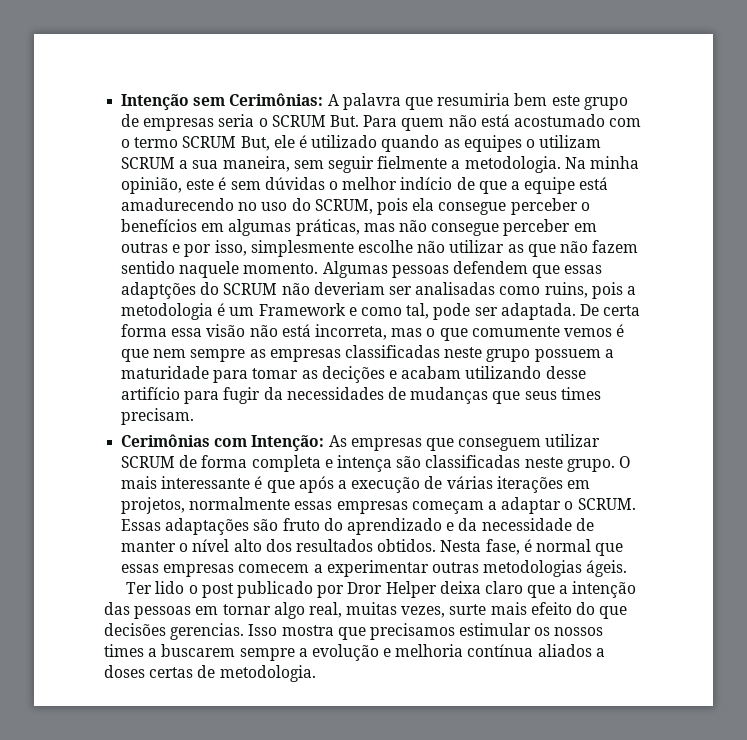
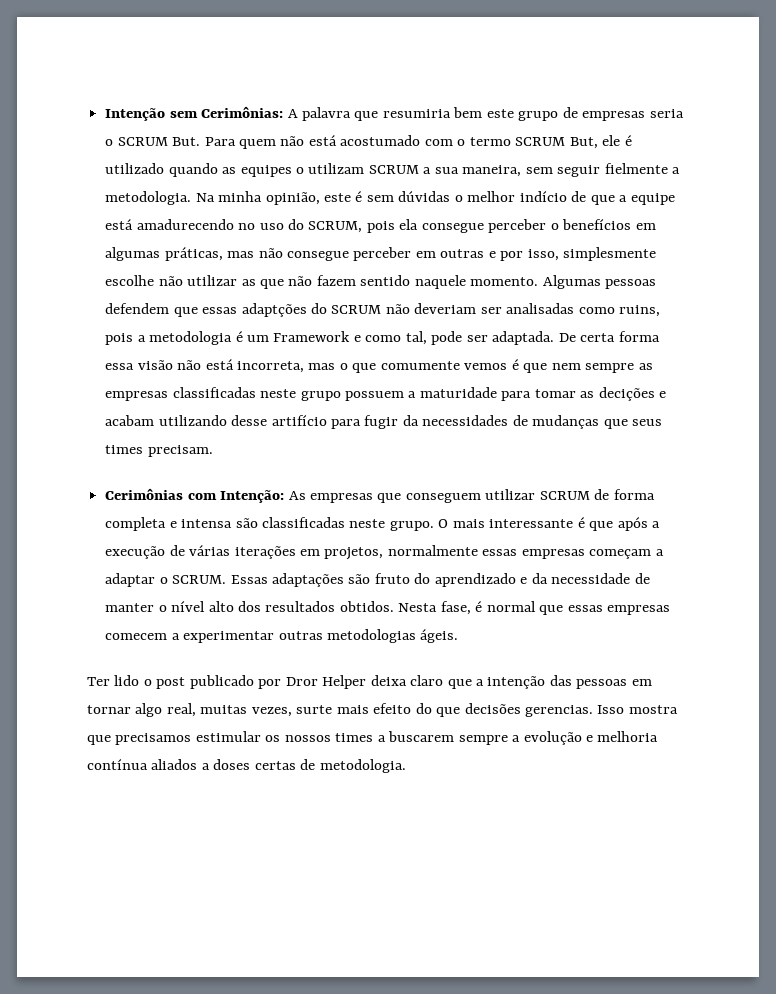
- Cerimônias com Intenção: As empresas que conseguem utilizar SCRUM de forma completa e intença são classificadas neste grupo.
+ Cerimônias com Intenção: As empresas que conseguem utilizar SCRUM de forma completa e intensa são classificadas neste grupo.

